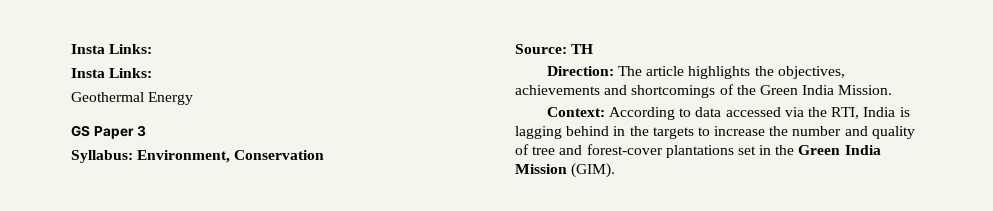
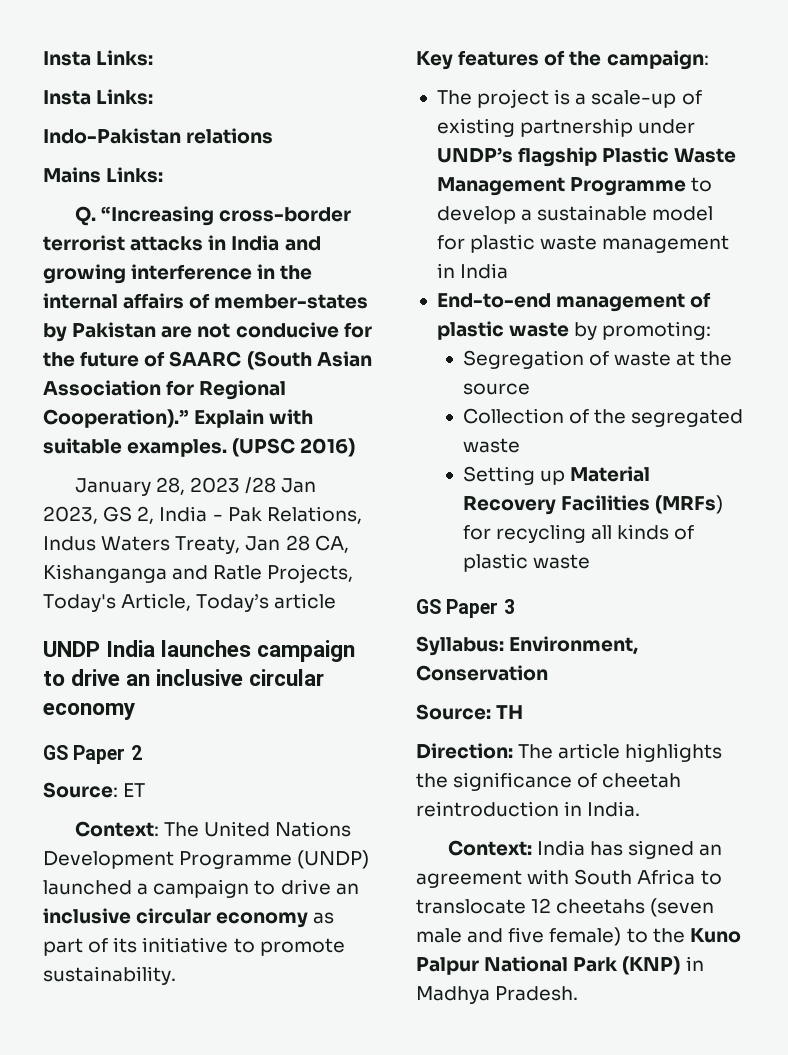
- Geothermal Energy
+ Indo-Pakistan relations
+ Mains Links:
+ Q. “Increasing cross-border terrorist attacks in India and growing interference in the internal affairs of member-states by Pakistan are not conducive for the future of SAARC (South Asian Association for Regional Cooperation).” Explain with suitable examples. (UPSC 2016)
+ January 28, 2023 /28 Jan 2023, GS 2, India - Pak Relations, Indus Waters Treaty, Jan 28 CA, Kishanganga and Ratle Projects, Today's Article, Today’s article
+ UNDP India launches campaign to drive an inclusive circular economy
+ GS Paper 2
+ Source: ET
+ Context: The United Nations Development Programme (UNDP) launched a campaign to drive an inclusive circular economy as part of its initiative to promote sustainability.
+ Key features of the campaign:
+ The project is a scale-up of existing partnership under UNDP’s flagship Plastic Waste Management Programme to develop a sustainable model for plastic waste management in India
+ End-to-end management of plastic waste by promoting:
+ Segregation of waste at the source
+ Collection of the segregated waste
+ Setting up Material Recovery Facilities (MRFs) for recycling all kinds of plastic waste
- Direction: The article highlights the objectives, achievements and shortcomings of the Green India Mission.
- Context: According to data accessed via the RTI, India is lagging behind in the targets to increase the number and quality of tree and forest-cover plantations set in the Green India Mission (GIM).
+ Direction: The article highlights the significance of cheetah reintroduction in India.
+ Context: India has signed an agreement with South Africa to translocate 12 cheetahs (seven male and five female) to the Kuno Palpur National Park (KNP) in Madhya Pradesh.

